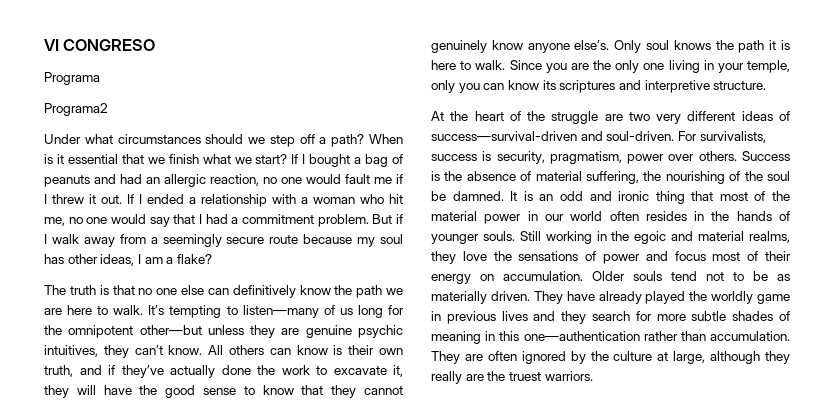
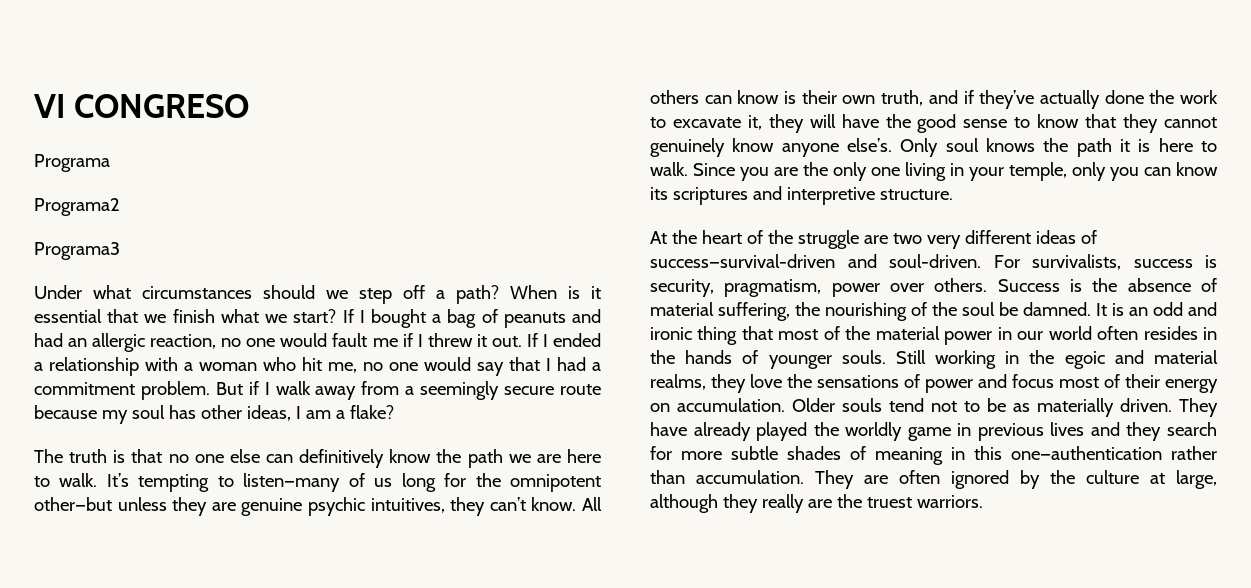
+ Programa3

